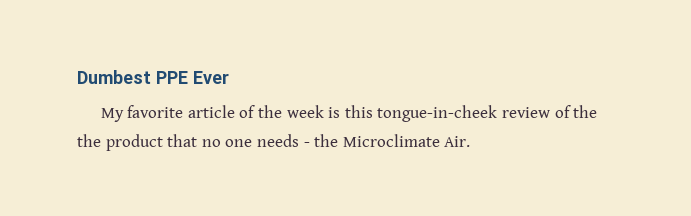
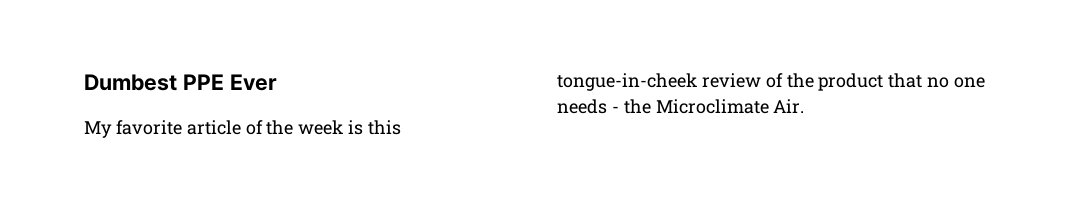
- My favorite article of the week is this tongue-in-cheek review of the the product that no one needs - the Microclimate Air.
+ My favorite article of the week is this tongue-in-cheek review of the product that no one needs - the Microclimate Air.

